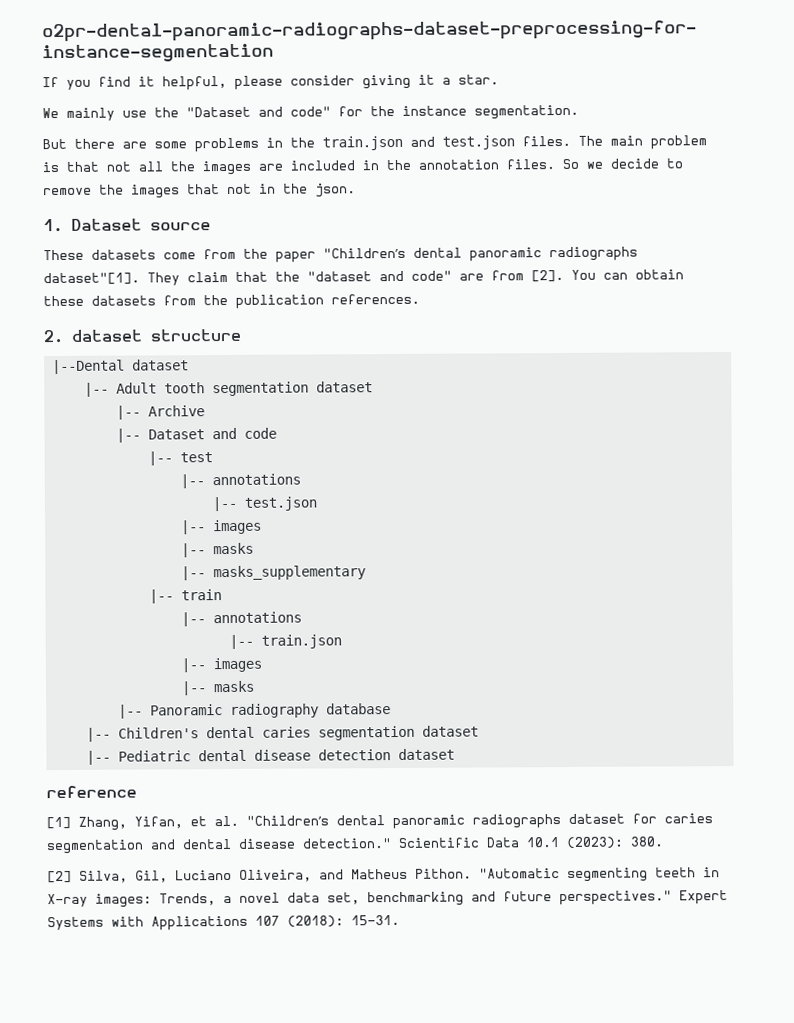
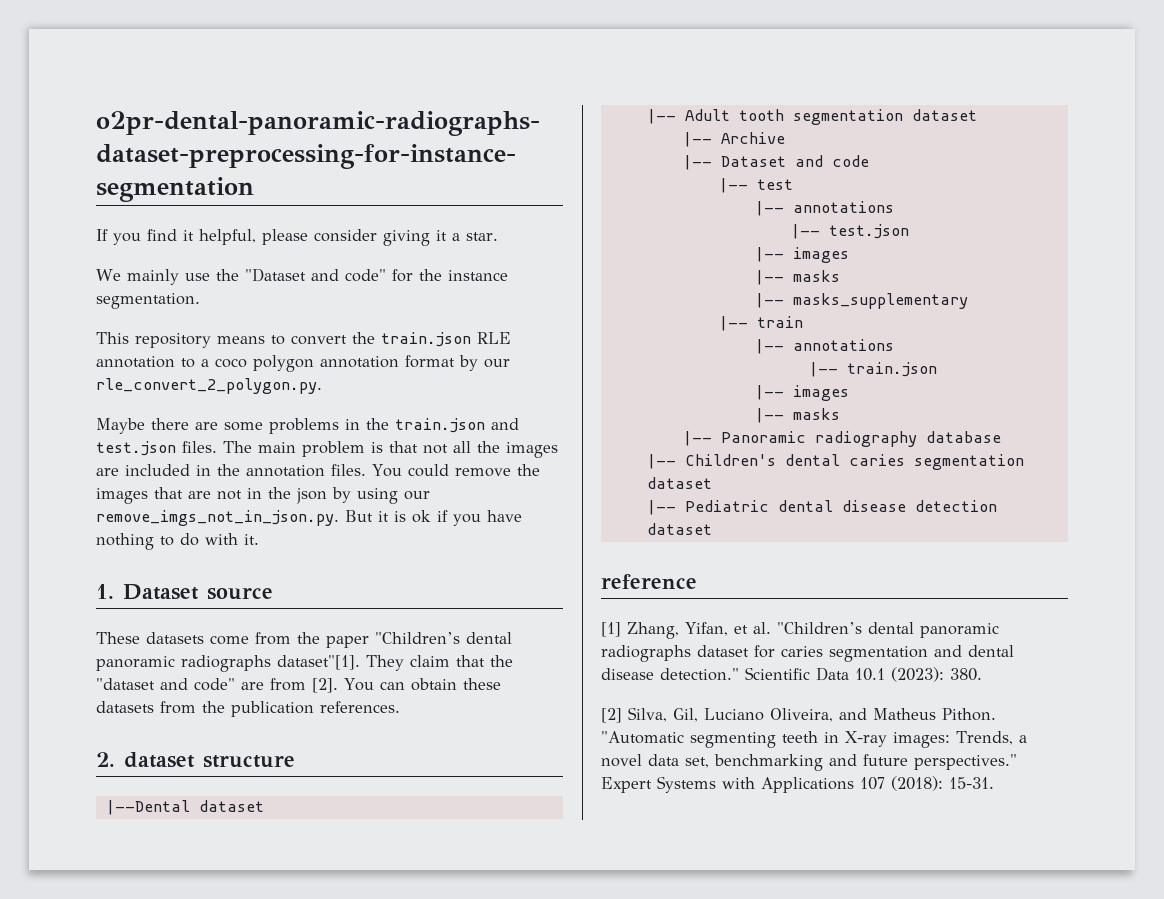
- But there are some problems in the train.json and test.json files.
+ This repository means to convert the train.json RLE annotation to a coco polygon annotation format by our rle_convert_2_polygon.py.
+ Maybe there are some problems in the train.json and test.json files.
- So we decide to remove the images that not in the json.
+ You could remove the images that are not in the json by using our remove_imgs_not_in_json.py. But it is ok if you have nothing to do with it.

